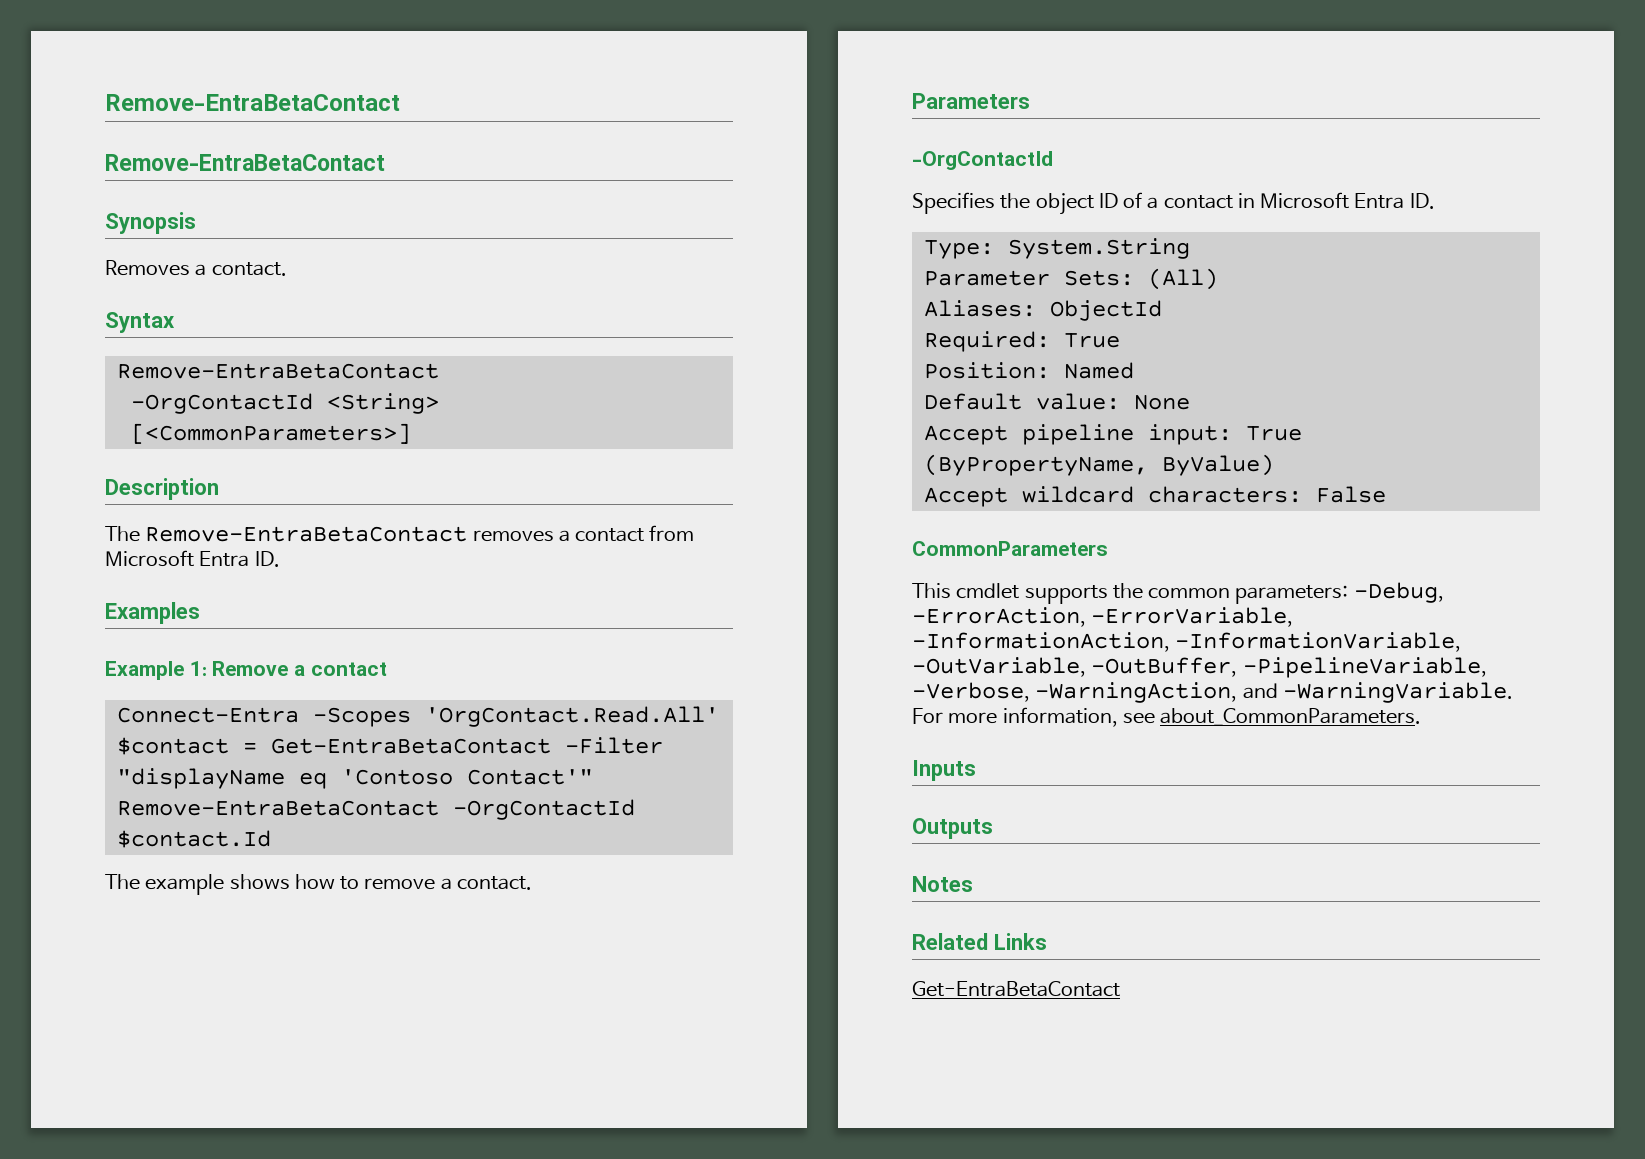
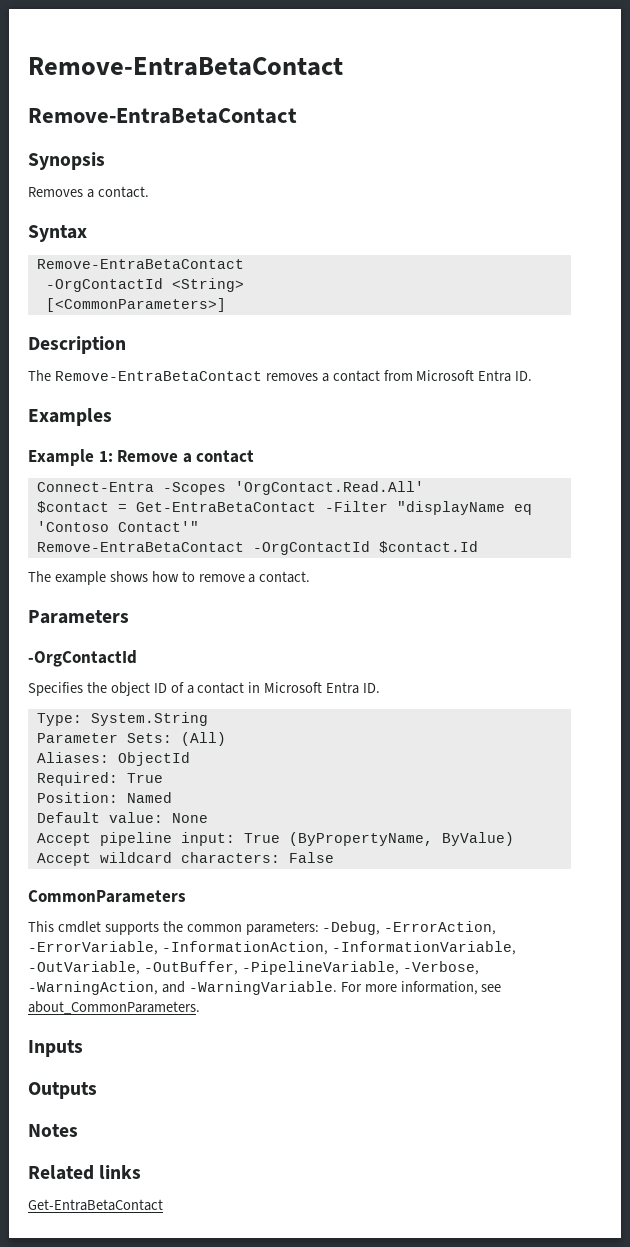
- Related Links
+ Related links

